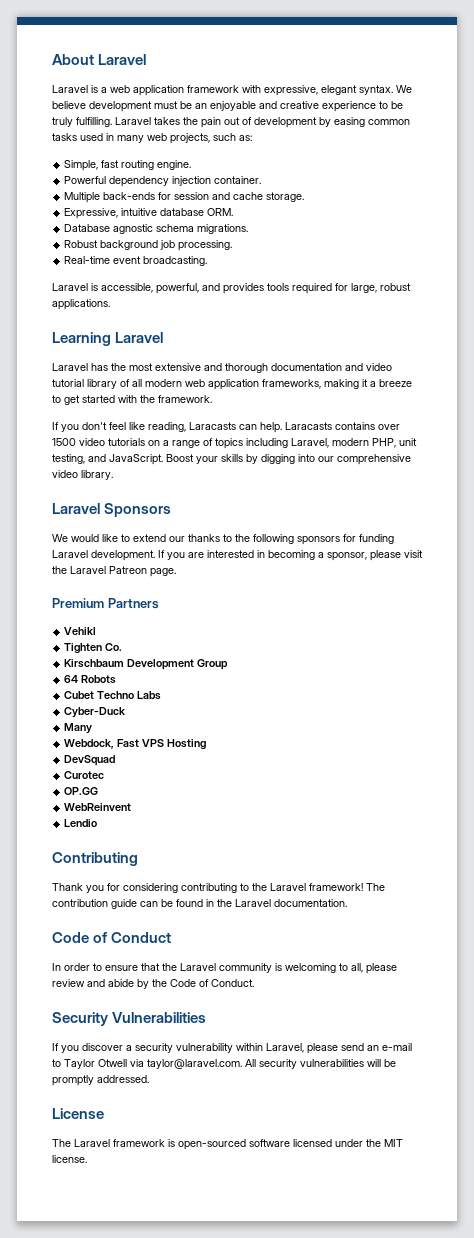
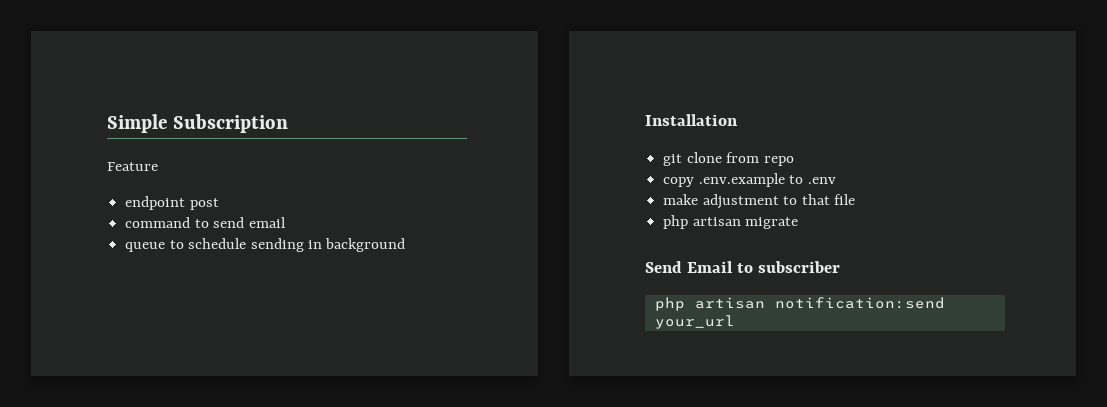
- About Laravel
- Laravel is a web application framework with expressive, elegant syntax. We believe development must be an enjoyable and creative experience to be truly fulfilling. Laravel takes the pain out of development by easing common tasks used in many web projects, such as:
- Simple, fast routing engine.
- Powerful dependency injection container.
- Multiple back-ends for session and cache storage.
- Expressive, intuitive database ORM.
- Database agnostic schema migrations.
- Robust background job processing.
- Real-time event broadcasting.
- Laravel is accessible, powerful, and provides tools required for large, robust applications.
- Learning Laravel
- Laravel has the most extensive and thorough documentation and video tutorial library of all modern web application frameworks, making it a breeze to get started with the framework.
- If you don't feel like reading, Laracasts can help. Laracasts contains over 1500 video tutorials on a range of topics including Laravel, modern PHP, unit testing, and JavaScript. Boost your skills by digging into our comprehensive video library.
- Laravel Sponsors
- We would like to extend our thanks to the following sponsors for funding Laravel development. If you are interested in becoming a sponsor, please visit the Laravel Patreon page.
- Premium Partners
- Vehikl
- Tighten Co.
- Kirschbaum Development Group
- 64 Robots
- Cubet Techno Labs
- Cyber-Duck
- Many
- Webdock, Fast VPS Hosting
- DevSquad
- Curotec
- OP.GG
- WebReinvent
- Lendio
- Contributing
- Thank you for considering contributing to the Laravel framework! The contribution guide can be found in the Laravel documentation.
- Code of Conduct
- In order to ensure that the Laravel community is welcoming to all, please review and abide by the Code of Conduct.
- Security Vulnerabilities
- If you discover a security vulnerability within Laravel, please send an e-mail to Taylor Otwell via taylor@laravel.com. All security vulnerabilities will be promptly addressed.
- License
- The Laravel framework is open-sourced software licensed under the MIT license.
+ Simple Subscription
+ Feature
+ endpoint post
+ command to send email
+ queue to schedule sending in background
+ Installation
+ git clone from repo
+ copy .env.example to .env
+ make adjustment to that file
+ php artisan migrate
+ Send Email to subscriber
+ php artisan notification:send your_url

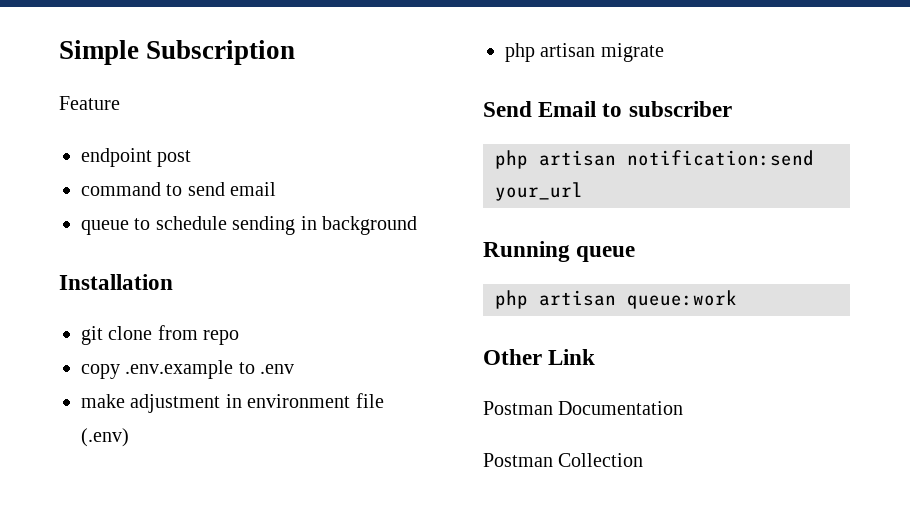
- make adjustment to that file
+ make adjustment in environment file (.env)
+ Running queue
+ php artisan queue:work
+ Other Link
+ Postman Documentation
+ Postman Collection

